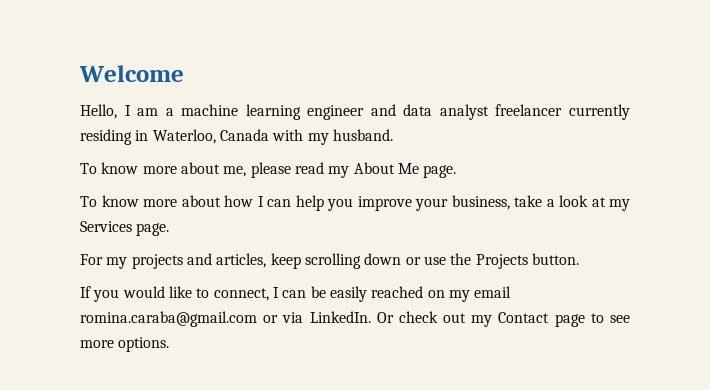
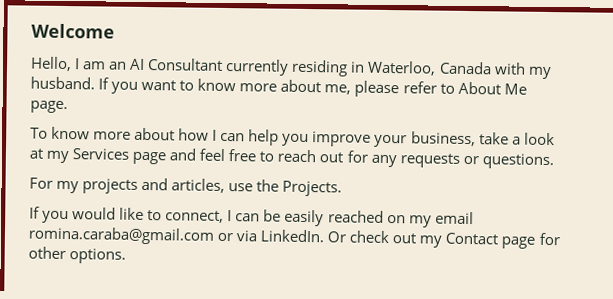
- Hello, I am a machine learning engineer and data analyst freelancer currently residing in Waterloo, Canada with my husband.
- To know more about me, please read my About Me page.
+ Hello, I am an AI Consultant currently residing in Waterloo, Canada with my husband. If you want to know more about me, please refer to About Me page.
- To know more about how I can help you improve your business, take a look at my Services page.
+ To know more about how I can help you improve your business, take a look at my Services page and feel free to reach out for any requests or questions.
- For my projects and articles, keep scrolling down or use the Projects button.
+ For my projects and articles, use the Projects.
- Or check out my Contact page to see more options.
+ Or check out my Contact page for other options.

